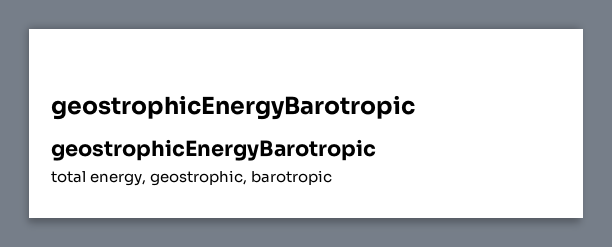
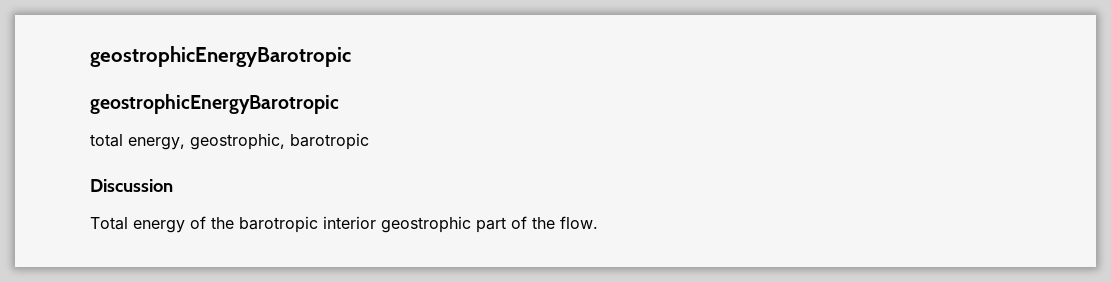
+ Discussion
+ Total energy of the barotropic interior geostrophic part of the flow.

